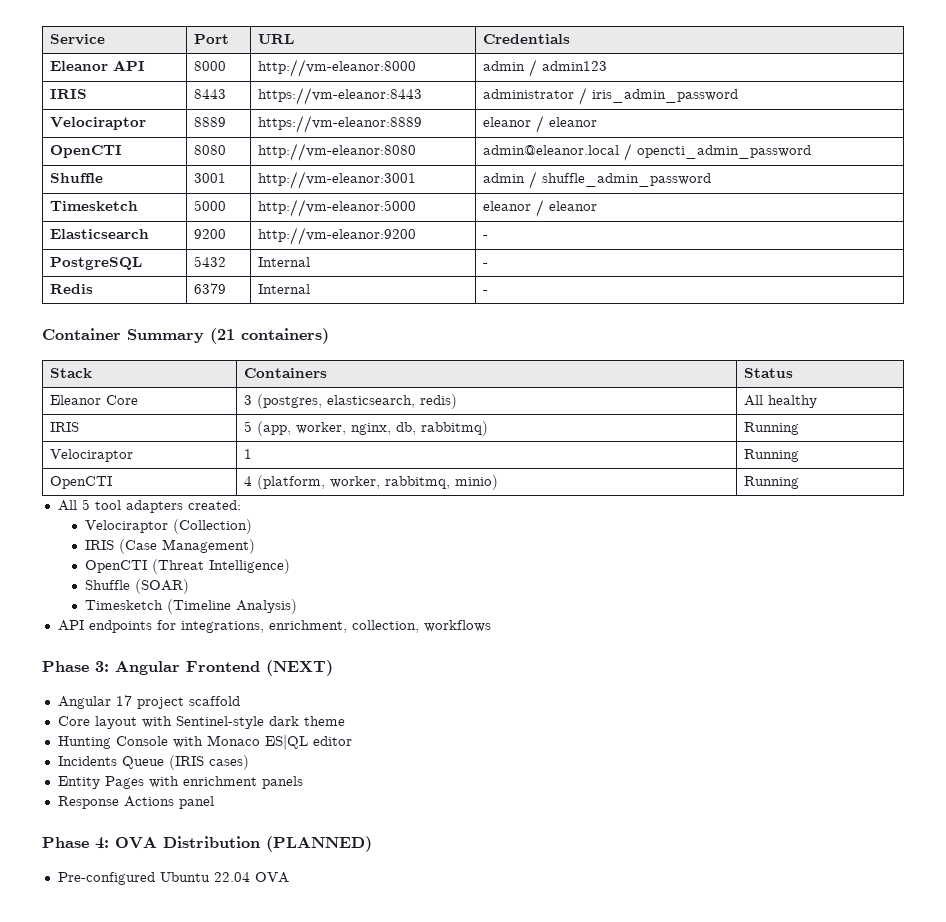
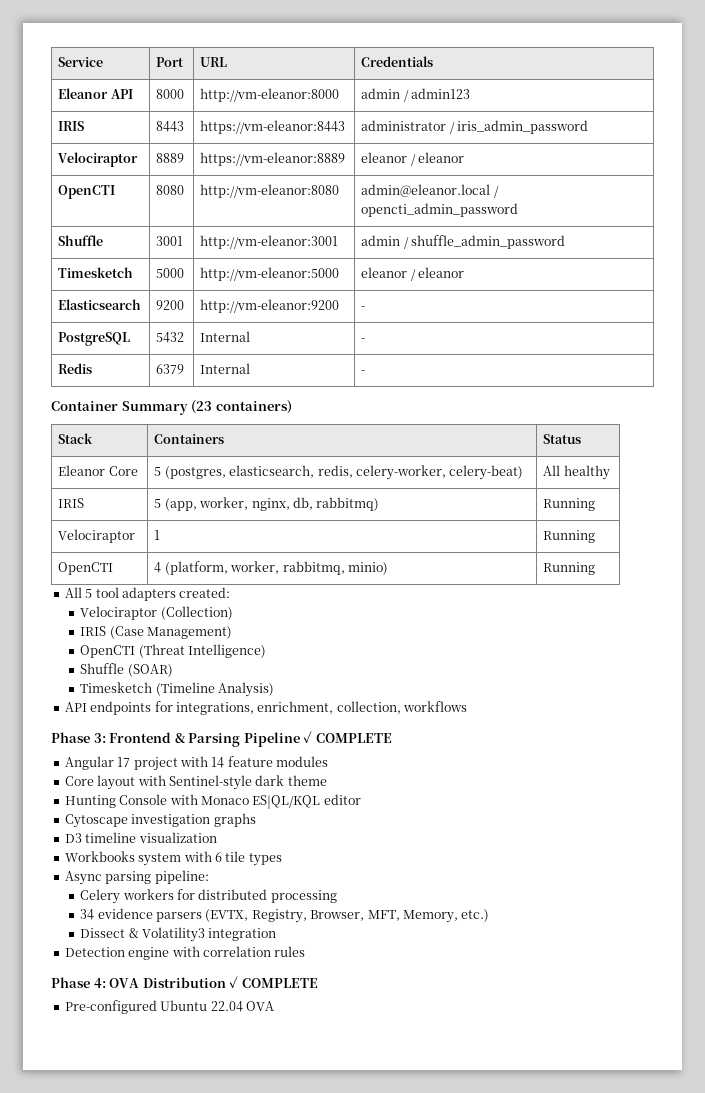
- Container Summary (21 containers)
+ Container Summary (23 containers)
- Eleanor Core | 3 (postgres, elasticsearch, redis) | All healthy
+ Eleanor Core | 5 (postgres, elasticsearch, redis, celery-worker, celery-beat) | All healthy
- Phase 3: Angular Frontend (NEXT)
+ Phase 3: Frontend & Parsing Pipeline ✓ COMPLETE
- Angular 17 project scaffold
+ Angular 17 project with 14 feature modules
- Hunting Console with Monaco ES|QL editor
+ Hunting Console with Monaco ES|QL/KQL editor
- Incidents Queue (IRIS cases)
- Entity Pages with enrichment panels
- Response Actions panel
+ Cytoscape investigation graphs
+ D3 timeline visualization
+ Workbooks system with 6 tile types
+ Async parsing pipeline:
+ Celery workers for distributed processing
+ 34 evidence parsers (EVTX, Registry, Browser, MFT, Memory, etc.)
+ Dissect & Volatility3 integration
+ Detection engine with correlation rules
- Phase 4: OVA Distribution (PLANNED)
+ Phase 4: OVA Distribution ✓ COMPLETE

